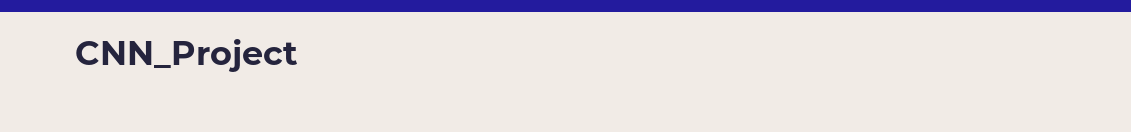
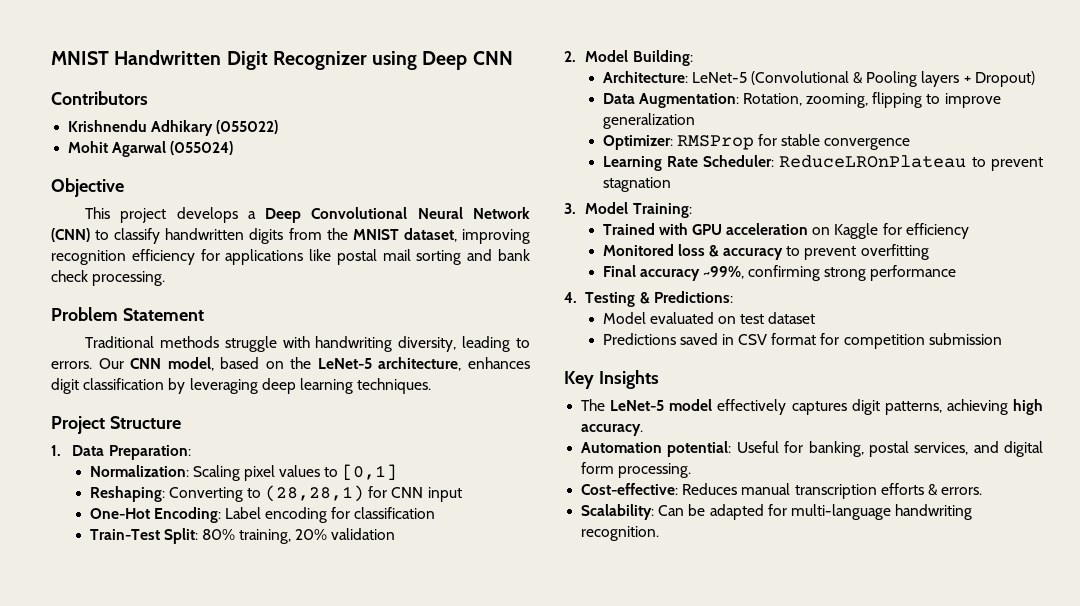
- CNN_Project
+ MNIST Handwritten Digit Recognizer using Deep CNN
+ Contributors
+ Krishnendu Adhikary (055022)
+ Mohit Agarwal (055024)
+ Objective
+ This project develops a Deep Convolutional Neural Network (CNN) to classify handwritten digits from the MNIST dataset, improving recognition efficiency for applications like postal mail sorting and bank check processing.
+ Problem Statement
+ Traditional methods struggle with handwriting diversity, leading to errors. Our CNN model, based on the LeNet-5 architecture, enhances digit classification by leveraging deep learning techniques.
+ Project Structure
+ 1. Data Preparation:
+ Normalization: Scaling pixel values to [0,1]
+ Reshaping: Converting to (28,28,1) for CNN input
+ One-Hot Encoding: Label encoding for classification
+ Train-Test Split: 80% training, 20% validation
+ 2. Model Building:
+ Architecture: LeNet-5 (Convolutional & Pooling layers + Dropout)
+ Data Augmentation: Rotation, zooming, flipping to improve generalization
+ Optimizer: RMSProp for stable convergence
+ Learning Rate Scheduler: ReduceLROnPlateau to prevent stagnation
+ 3. Model Training:
+ Trained with GPU acceleration on Kaggle for efficiency
+ Monitored loss & accuracy to prevent overfitting
+ Final accuracy ~99%, confirming strong performance
+ 4. Testing & Predictions:
+ Model evaluated on test dataset
+ Predictions saved in CSV format for competition submission
+ Key Insights
+ The LeNet-5 model effectively captures digit patterns, achieving high accuracy.
+ Automation potential: Useful for banking, postal services, and digital form processing.
+ Cost-effective: Reduces manual transcription efforts & errors.
+ Scalability: Can be adapted for multi-language handwriting recognition.

